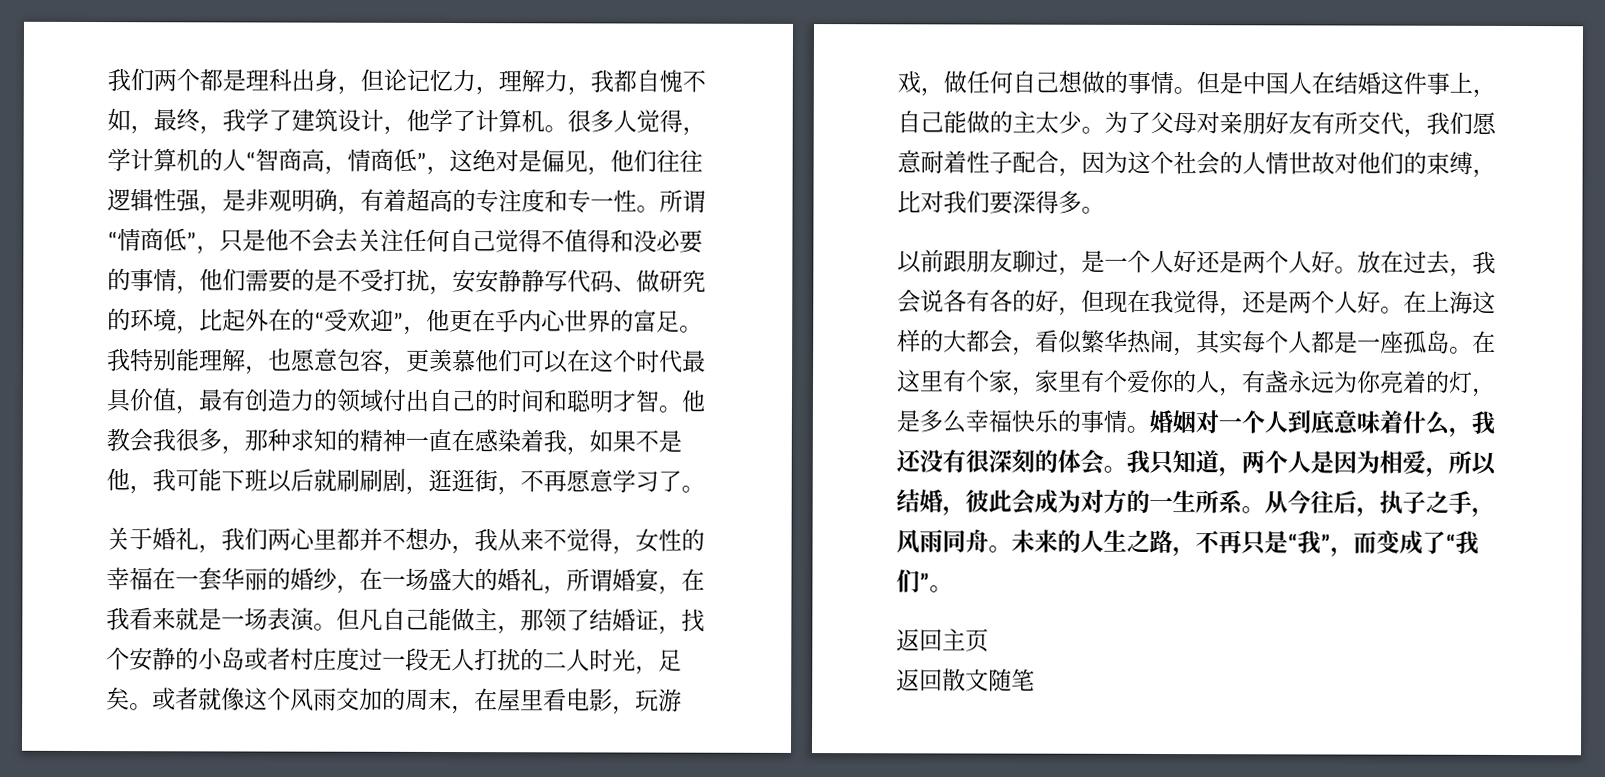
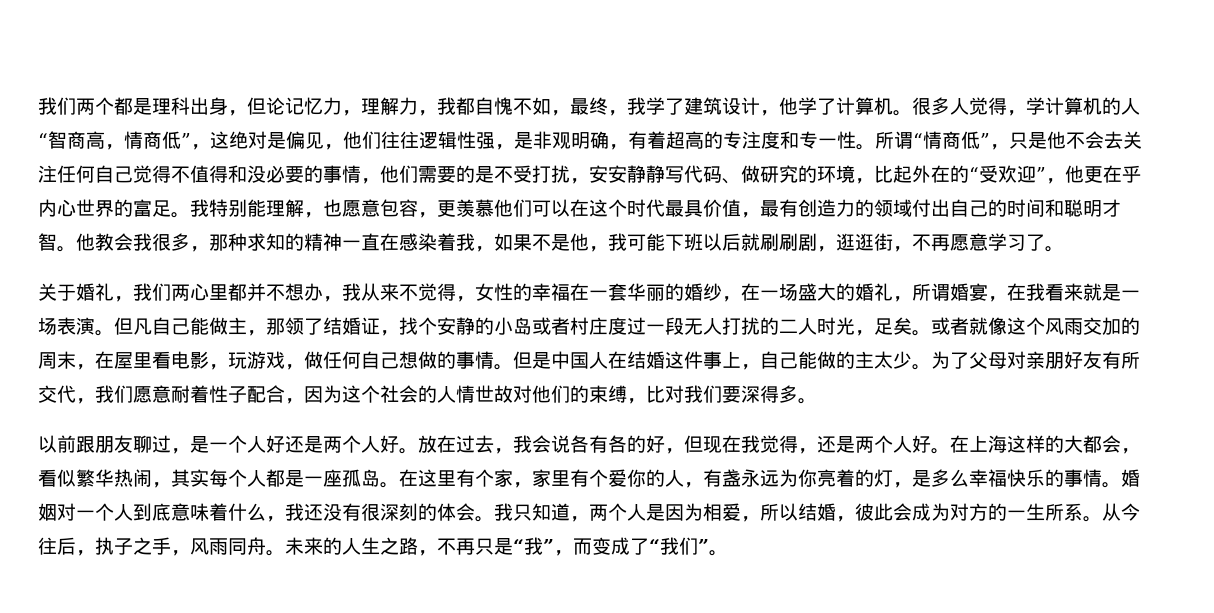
- 返回主页
- 返回散文随笔

